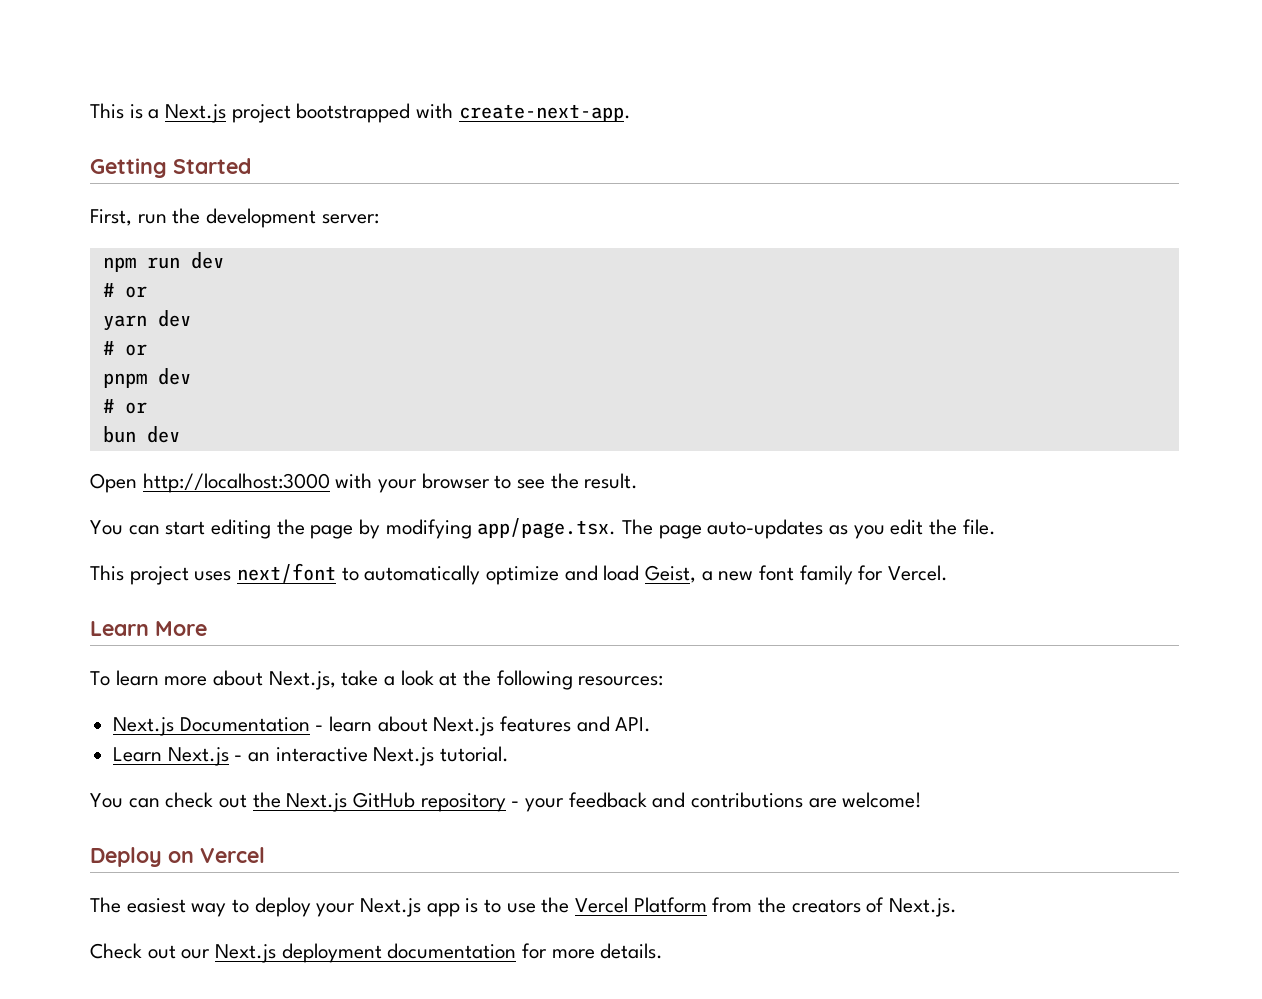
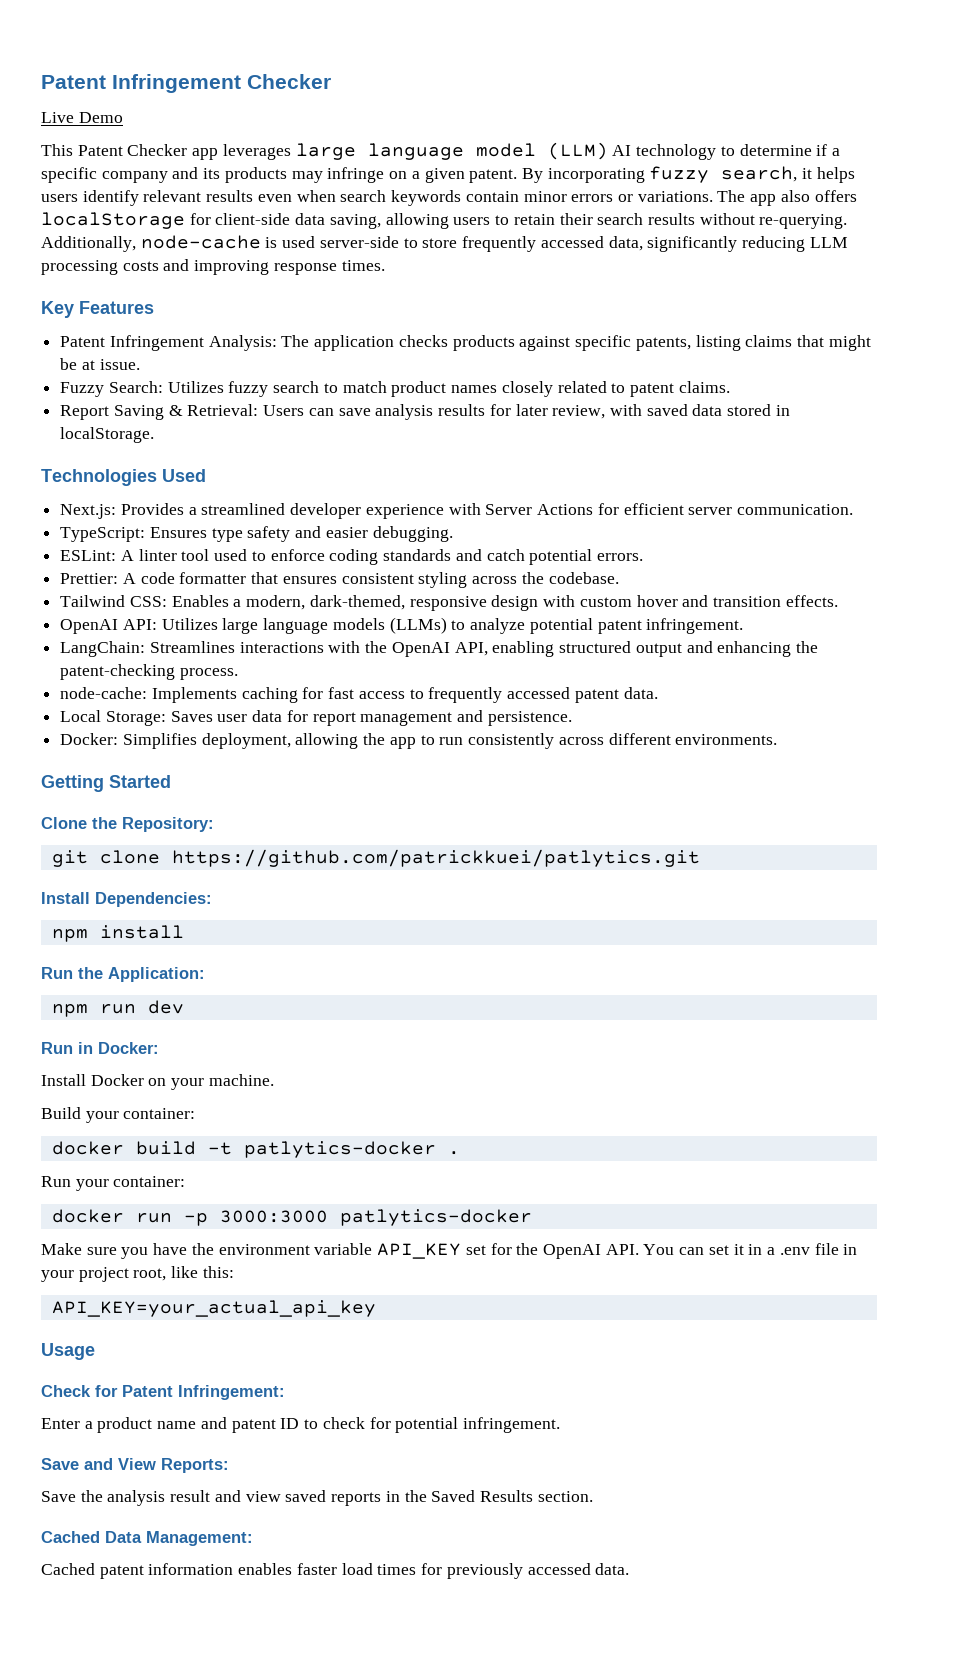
- This is a Next.js project bootstrapped with create-next-app.
+ Patent Infringement Checker
+ Live Demo
+ This Patent Checker app leverages large language model (LLM) AI technology to determine if a specific company and its products may infringe on a given patent. By incorporating fuzzy search, it helps users identify relevant results even when search keywords contain minor errors or variations. The app also offers localStorage for client-side data saving, allowing users to retain their search results without re-querying. Additionally, node-cache is used server-side to store frequently accessed data, significantly reducing LLM processing costs and improving response times.
+ Key Features
+ Patent Infringement Analysis: The application checks products against specific patents, listing claims that might be at issue.
+ Fuzzy Search: Utilizes fuzzy search to match product names closely related to patent claims.
+ Report Saving & Retrieval: Users can save analysis results for later review, with saved data stored in localStorage.
+ Technologies Used
+ Next.js: Provides a streamlined developer experience with Server Actions for efficient server communication.
+ TypeScript: Ensures type safety and easier debugging.
+ ESLint: A linter tool used to enforce coding standards and catch potential errors.
+ Prettier: A code formatter that ensures consistent styling across the codebase.
+ Tailwind CSS: Enables a modern, dark-themed, responsive design with custom hover and transition effects.
+ OpenAI API: Utilizes large language models (LLMs) to analyze potential patent infringement.
+ LangChain: Streamlines interactions with the OpenAI API, enabling structured output and enhancing the patent-checking process.
+ node-cache: Implements caching for fast access to frequently accessed patent data.
+ Local Storage: Saves user data for report management and persistence.
+ Docker: Simplifies deployment, allowing the app to run consistently across different environments.
  Getting Started
- First, run the development server:
+ Clone the Repository:
+ git clone https://github.com/patrickkuei/patlytics.git
+ Install Dependencies:
+ npm install
+ Run the Application:
  npm run dev
- # or
- yarn dev
- # or
- pnpm dev
- # or
- bun dev
- Open http://localhost:3000 with your browser to see the result.
- You can start editing the page by modifying app/page.tsx. The page auto-updates as you edit the file.
- This project uses next/font to automatically optimize and load Geist, a new font family for Vercel.
- Learn More
- To learn more about Next.js, take a look at the following resources:
- Next.js Documentation - learn about Next.js features and API.
- Learn Next.js - an interactive Next.js tutorial.
- You can check out the Next.js GitHub repository - your feedback and contributions are welcome!
- Deploy on Vercel
- The easiest way to deploy your Next.js app is to use the Vercel Platform from the creators of Next.js.
- Check out our Next.js deployment documentation for more details.
+ Run in Docker:
+ Install Docker on your machine.
+ Build your container:
+ docker build -t patlytics-docker .
+ Run your container:
+ docker run -p 3000:3000 patlytics-docker
+ Make sure you have the environment variable API_KEY set for the OpenAI API. You can set it in a .env file in your project root, like this:
+ API_KEY=your_actual_api_key
+ Usage
+ Check for Patent Infringement:
+ Enter a product name and patent ID to check for potential infringement.
+ Save and View Reports:
+ Save the analysis result and view saved reports in the Saved Results section.
+ Cached Data Management:
+ Cached patent information enables faster load times for previously accessed data.

